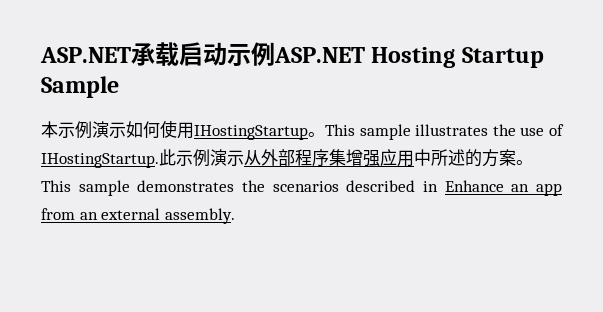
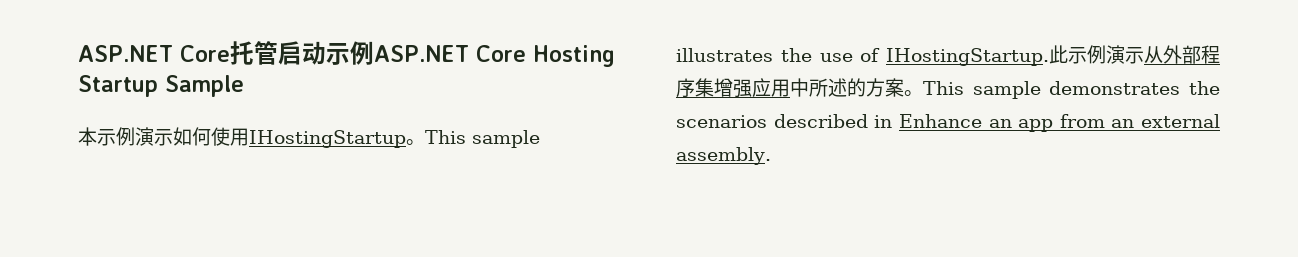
- ASP.NET承载启动示例ASP.NET Hosting Startup Sample
+ ASP.NET Core托管启动示例ASP.NET Core Hosting Startup Sample

